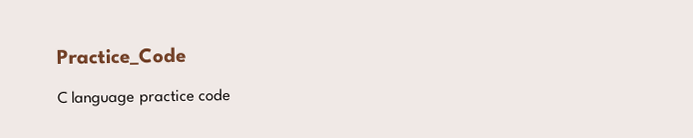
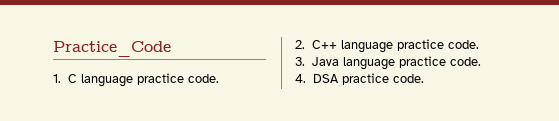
- C language practice code
+ 1. C language practice code.
+ 2. C++ language practice code.
+ 3. Java language practice code.
+ 4. DSA practice code.

